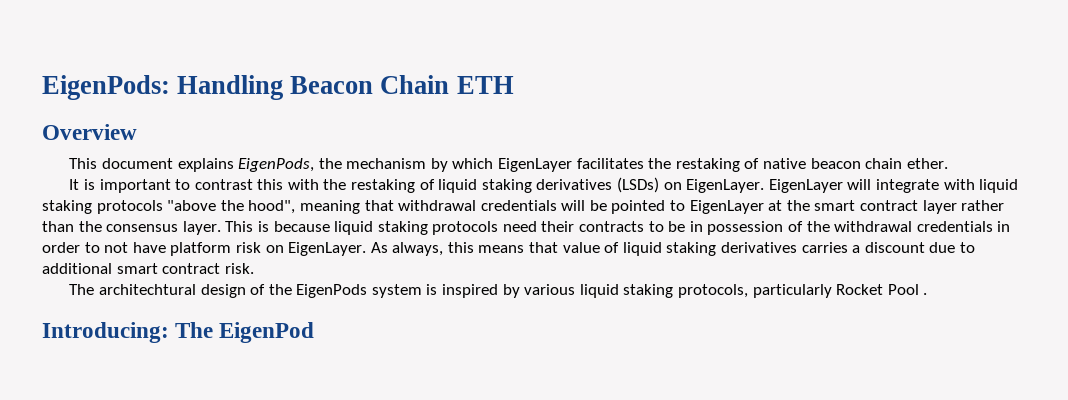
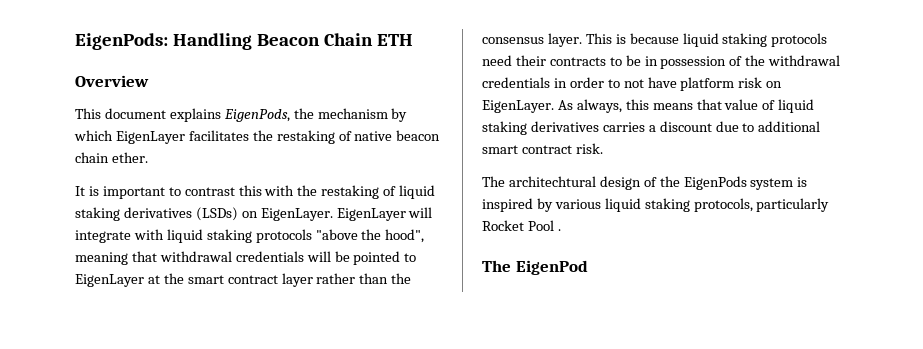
- Introducing: The EigenPod
+ The EigenPod

